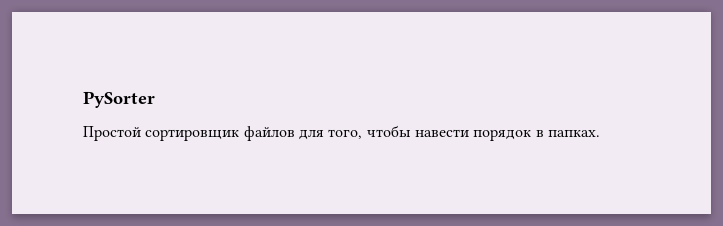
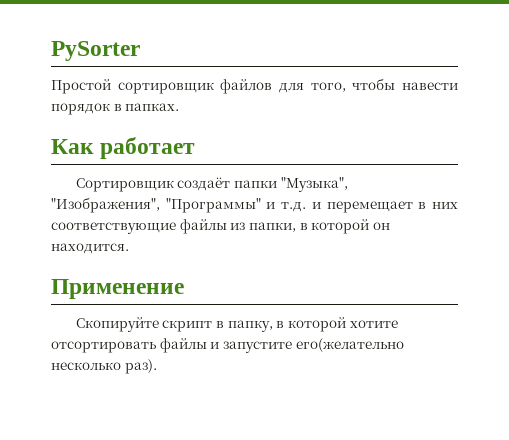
+ Как работает
+ Сортировщик создаёт папки "Музыка", "Изображения", "Программы" и т.д. и перемещает в них соответствующие файлы из папки, в которой он находится.
+ Применение
+ Скопируйте скрипт в папку, в которой хотите отсортировать файлы и запустите его(желательно несколько раз).

